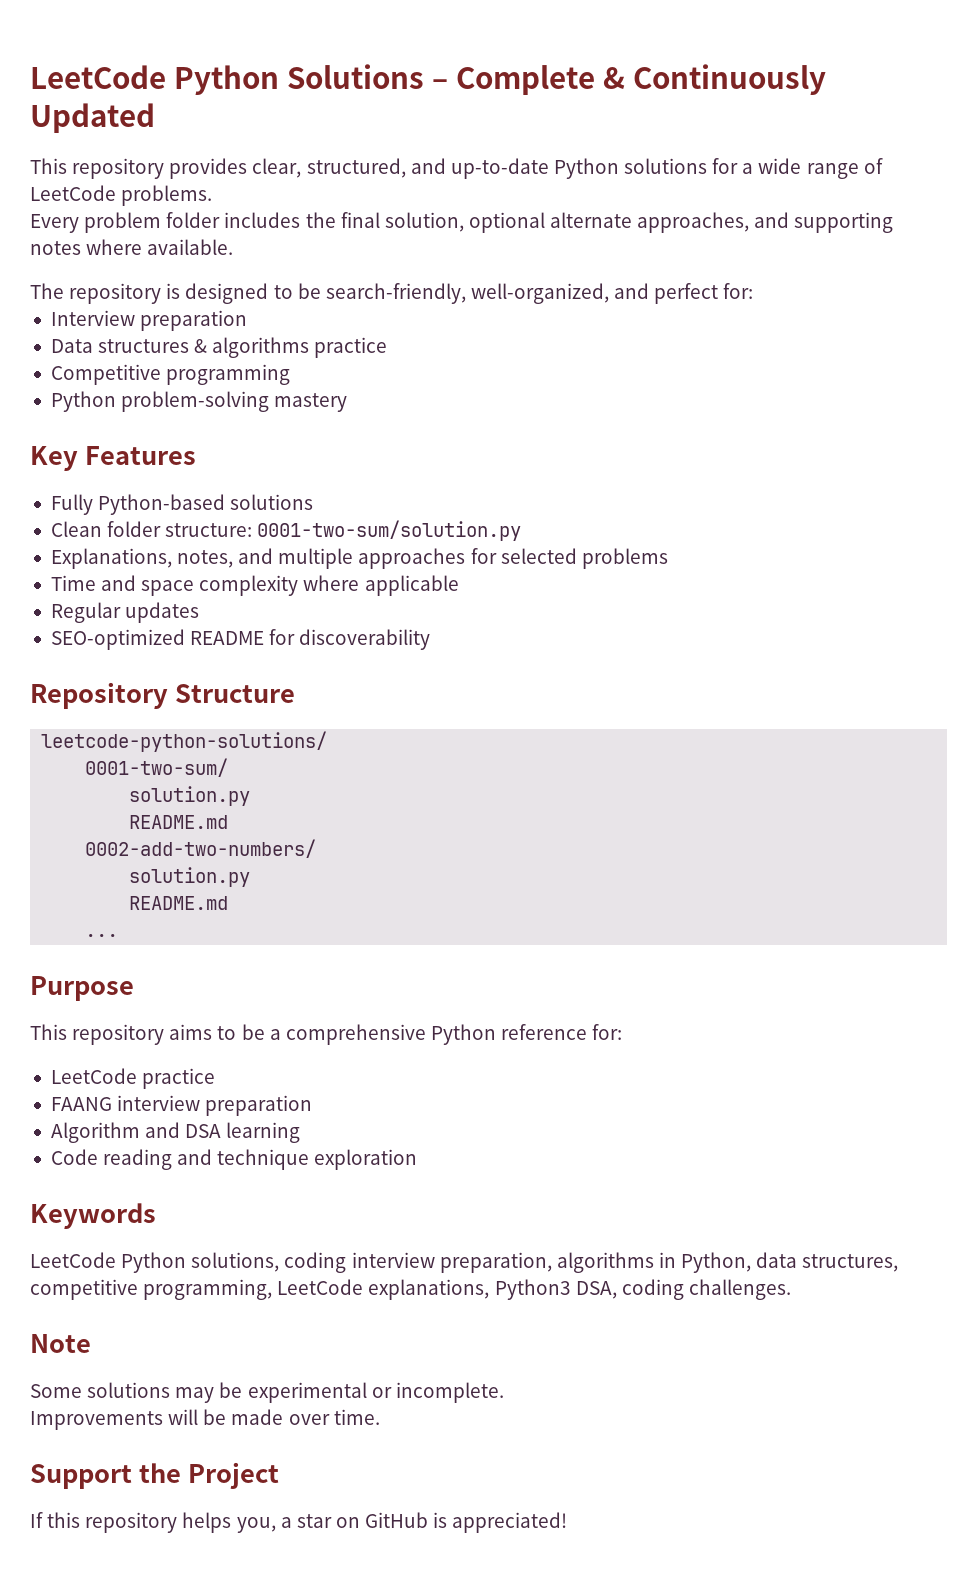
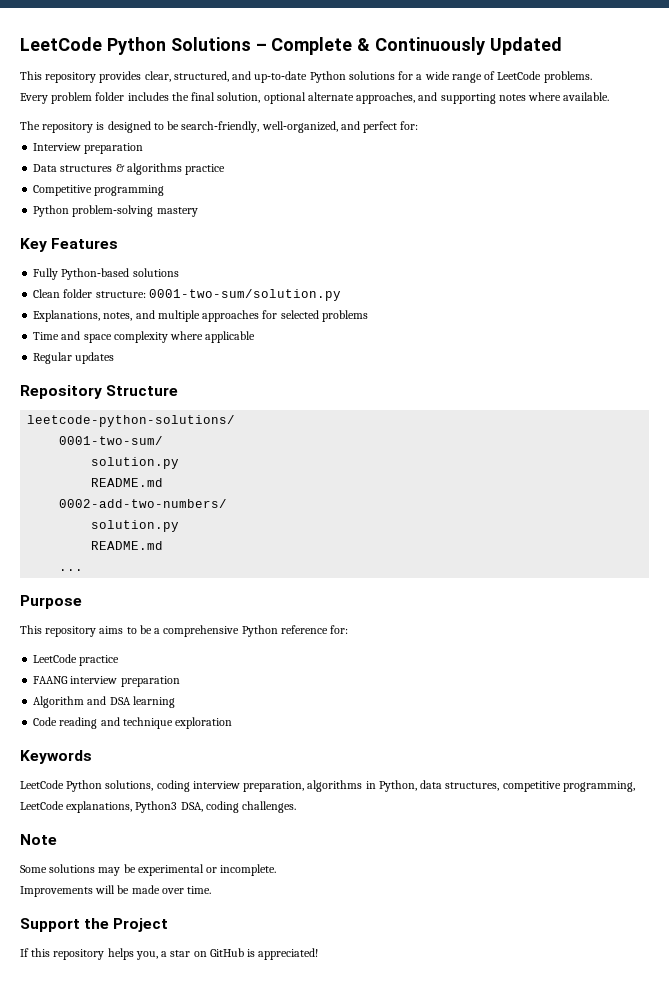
- SEO‑optimized README for discoverability

